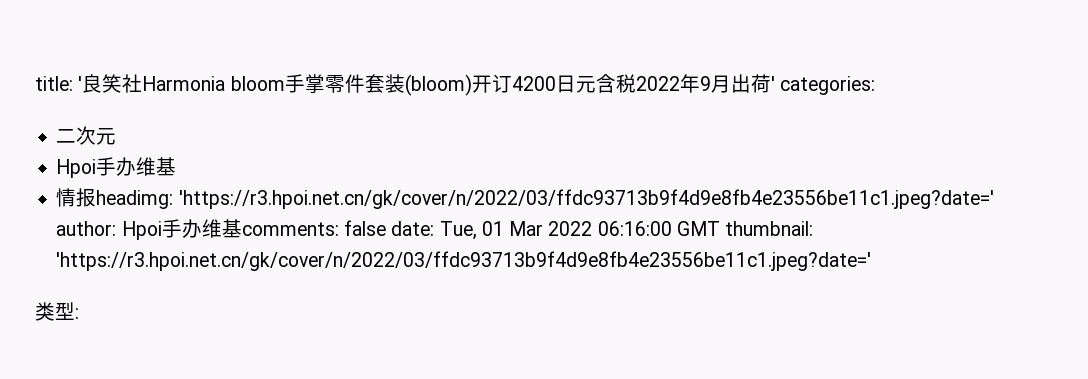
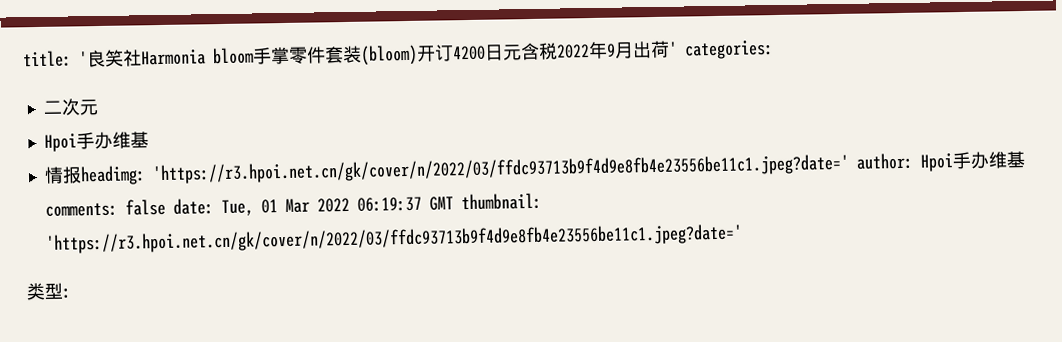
- 情报headimg: 'https://r3.hpoi.net.cn/gk/cover/n/2022/03/ffdc93713b9f4d9e8fb4e23556be11c1.jpeg?date=' author: Hpoi手办维基comments: false date: Tue, 01 Mar 2022 06:16:00 GMT thumbnail: 'https://r3.hpoi.net.cn/gk/cover/n/2022/03/ffdc93713b9f4d9e8fb4e23556be11c1.jpeg?date='
+ 情报headimg: 'https://r3.hpoi.net.cn/gk/cover/n/2022/03/ffdc93713b9f4d9e8fb4e23556be11c1.jpeg?date=' author: Hpoi手办维基comments: false date: Tue, 01 Mar 2022 06:19:37 GMT thumbnail: 'https://r3.hpoi.net.cn/gk/cover/n/2022/03/ffdc93713b9f4d9e8fb4e23556be11c1.jpeg?date='

